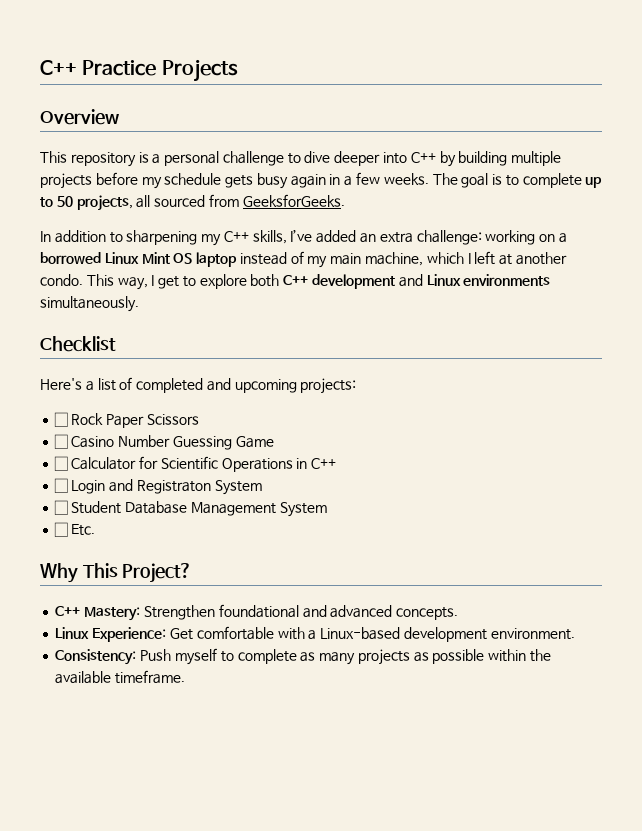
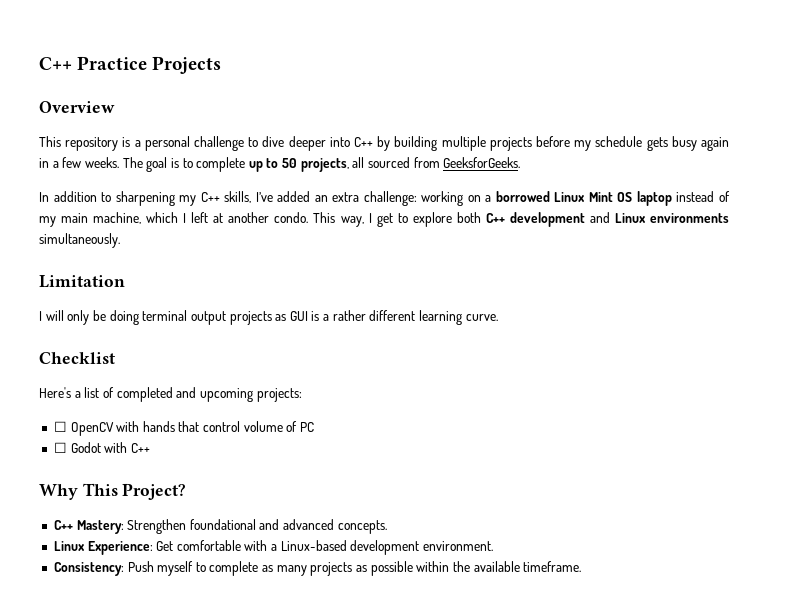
+ Limitation
+ I will only be doing terminal output projects as GUI is a rather different learning curve.
- ☐ Rock Paper Scissors
- ☐ Casino Number Guessing Game
- ☐ Calculator for Scientific Operations in C++
- ☐ Login and Registraton System
- ☐ Student Database Management System
- ☐ Etc.
+ ☐ OpenCV with hands that control volume of PC
+ ☐ Godot with C++

